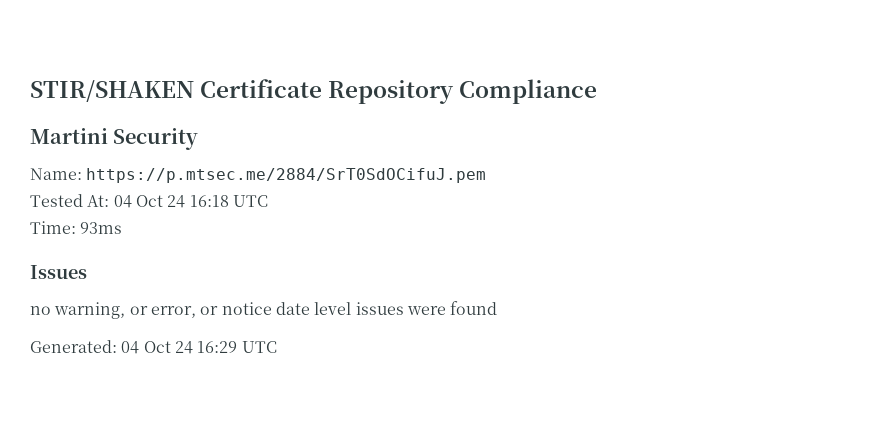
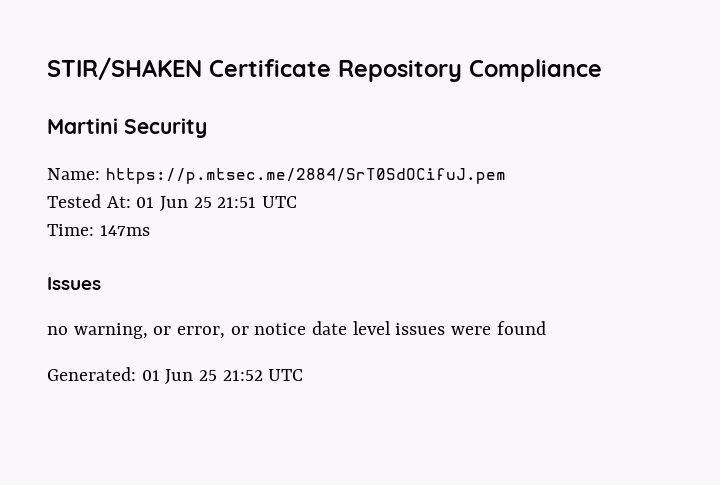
- Tested At: 04 Oct 24 16:18 UTC
+ Tested At: 01 Jun 25 21:51 UTC
- Time: 93ms
+ Time: 147ms
- Generated: 04 Oct 24 16:29 UTC
+ Generated: 01 Jun 25 21:52 UTC

